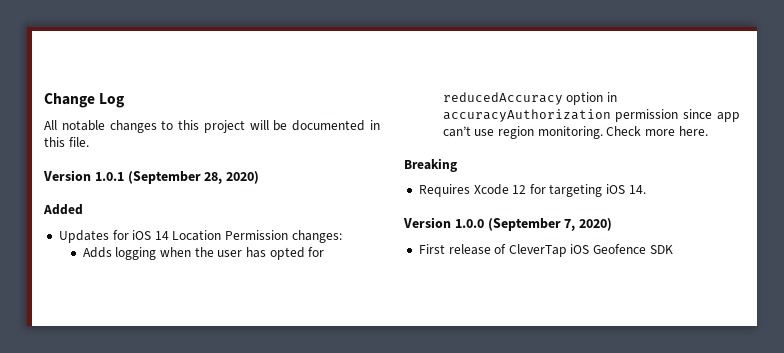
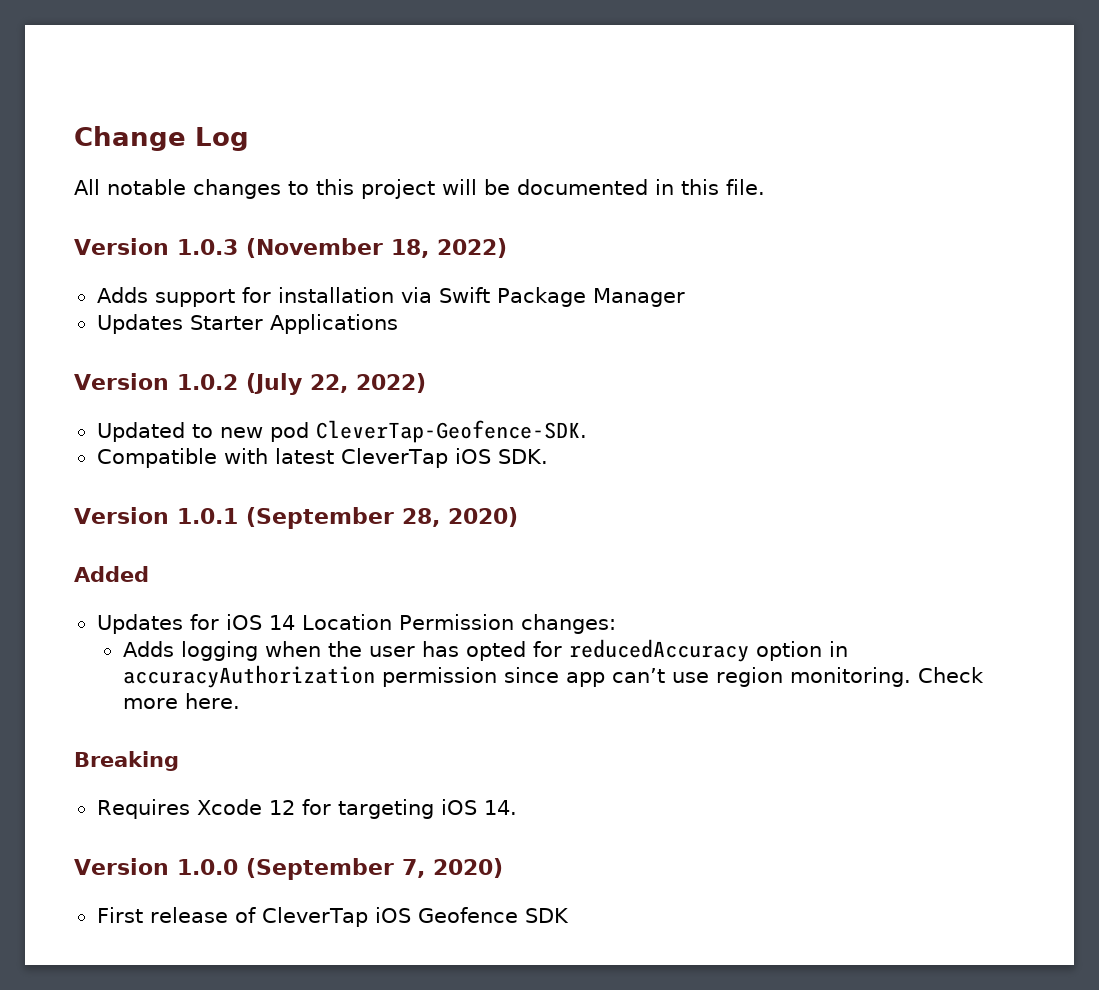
+ Version 1.0.3 (November 18, 2022)
+ Adds support for installation via Swift Package Manager
+ Updates Starter Applications
+ Version 1.0.2 (July 22, 2022)
+ Updated to new pod CleverTap-Geofence-SDK.
+ Compatible with latest CleverTap iOS SDK.

